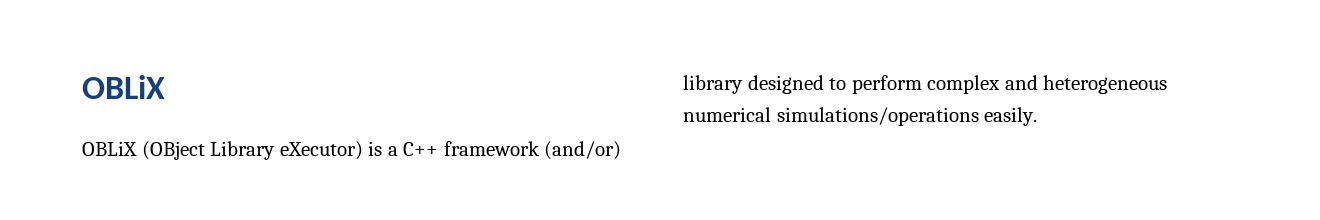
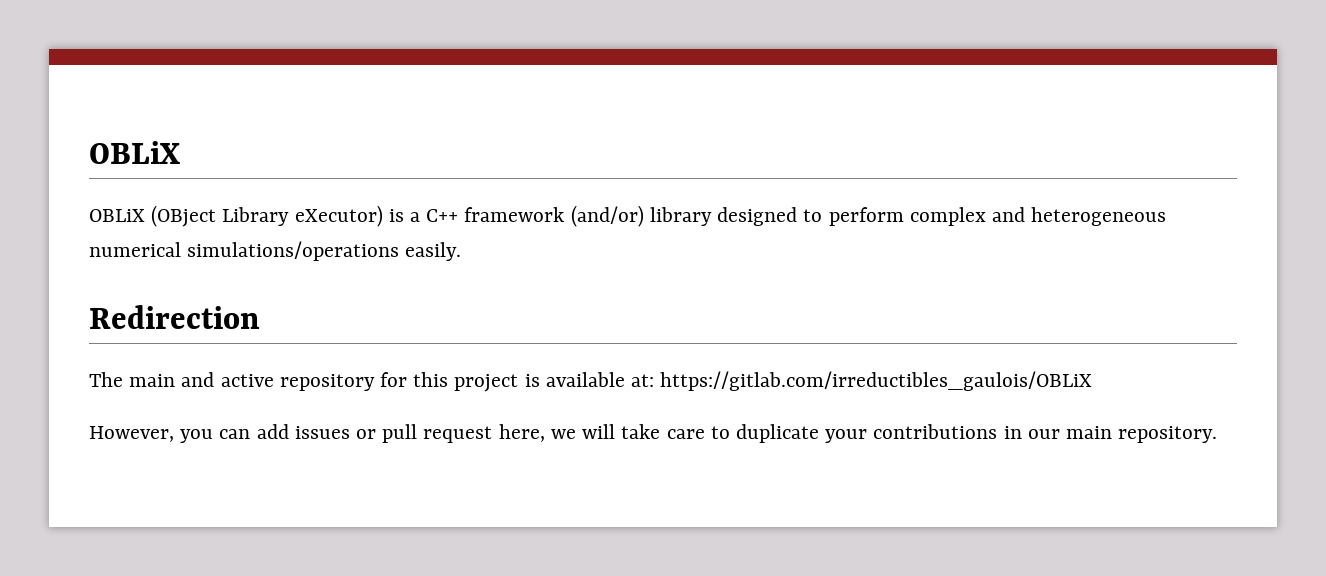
+ Redirection
+ The main and active repository for this project is available at: https://gitlab.com/irreductibles_gaulois/OBLiX
+ However, you can add issues or pull request here, we will take care to duplicate your contributions in our main repository.

